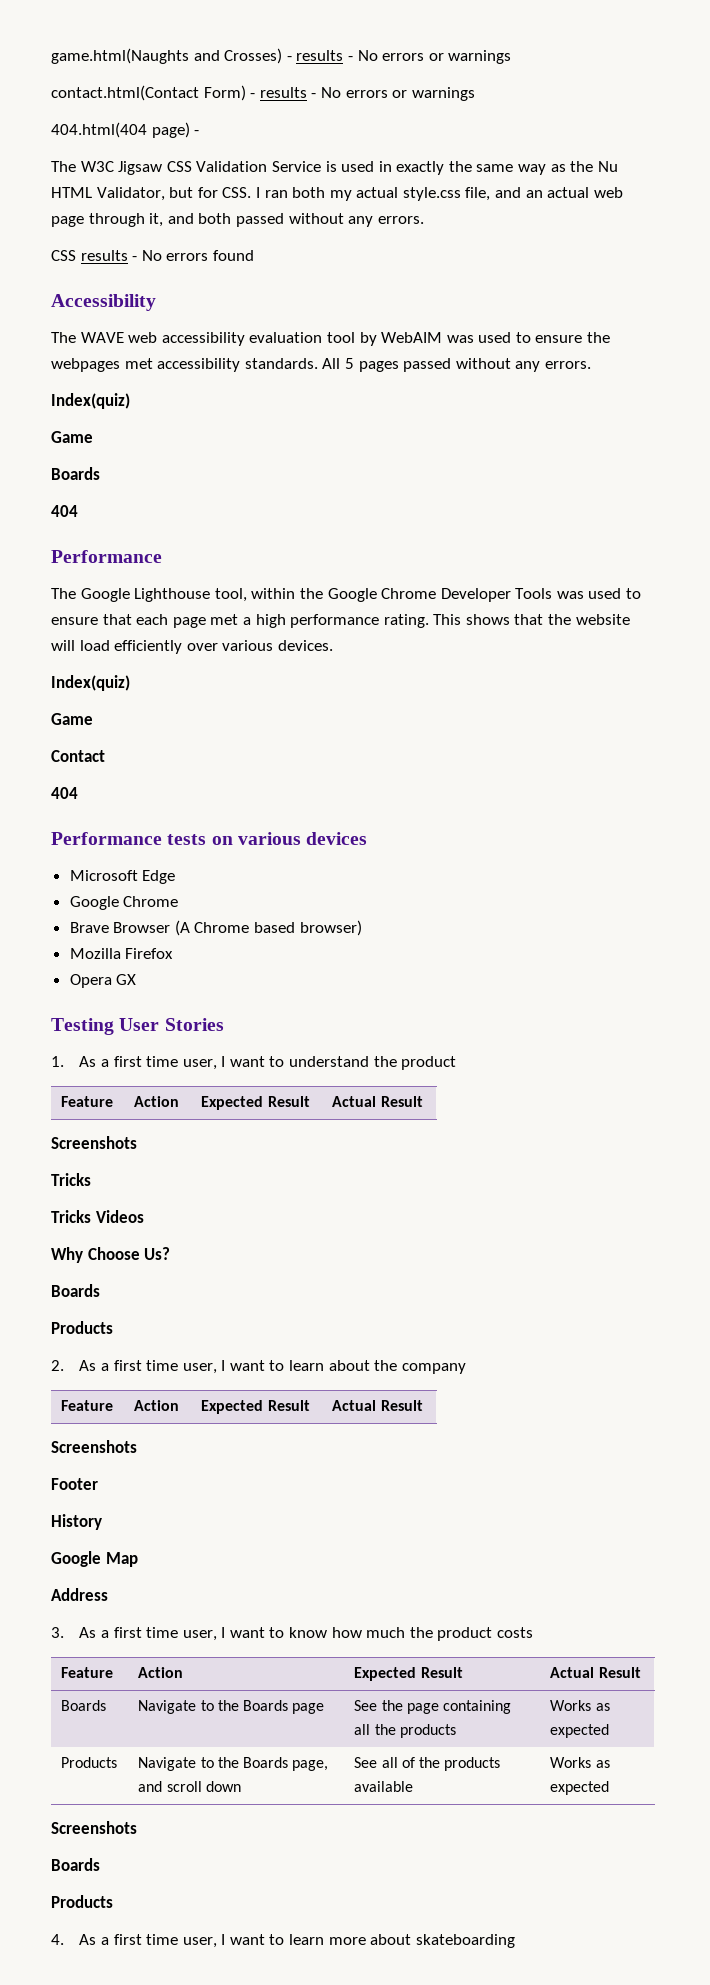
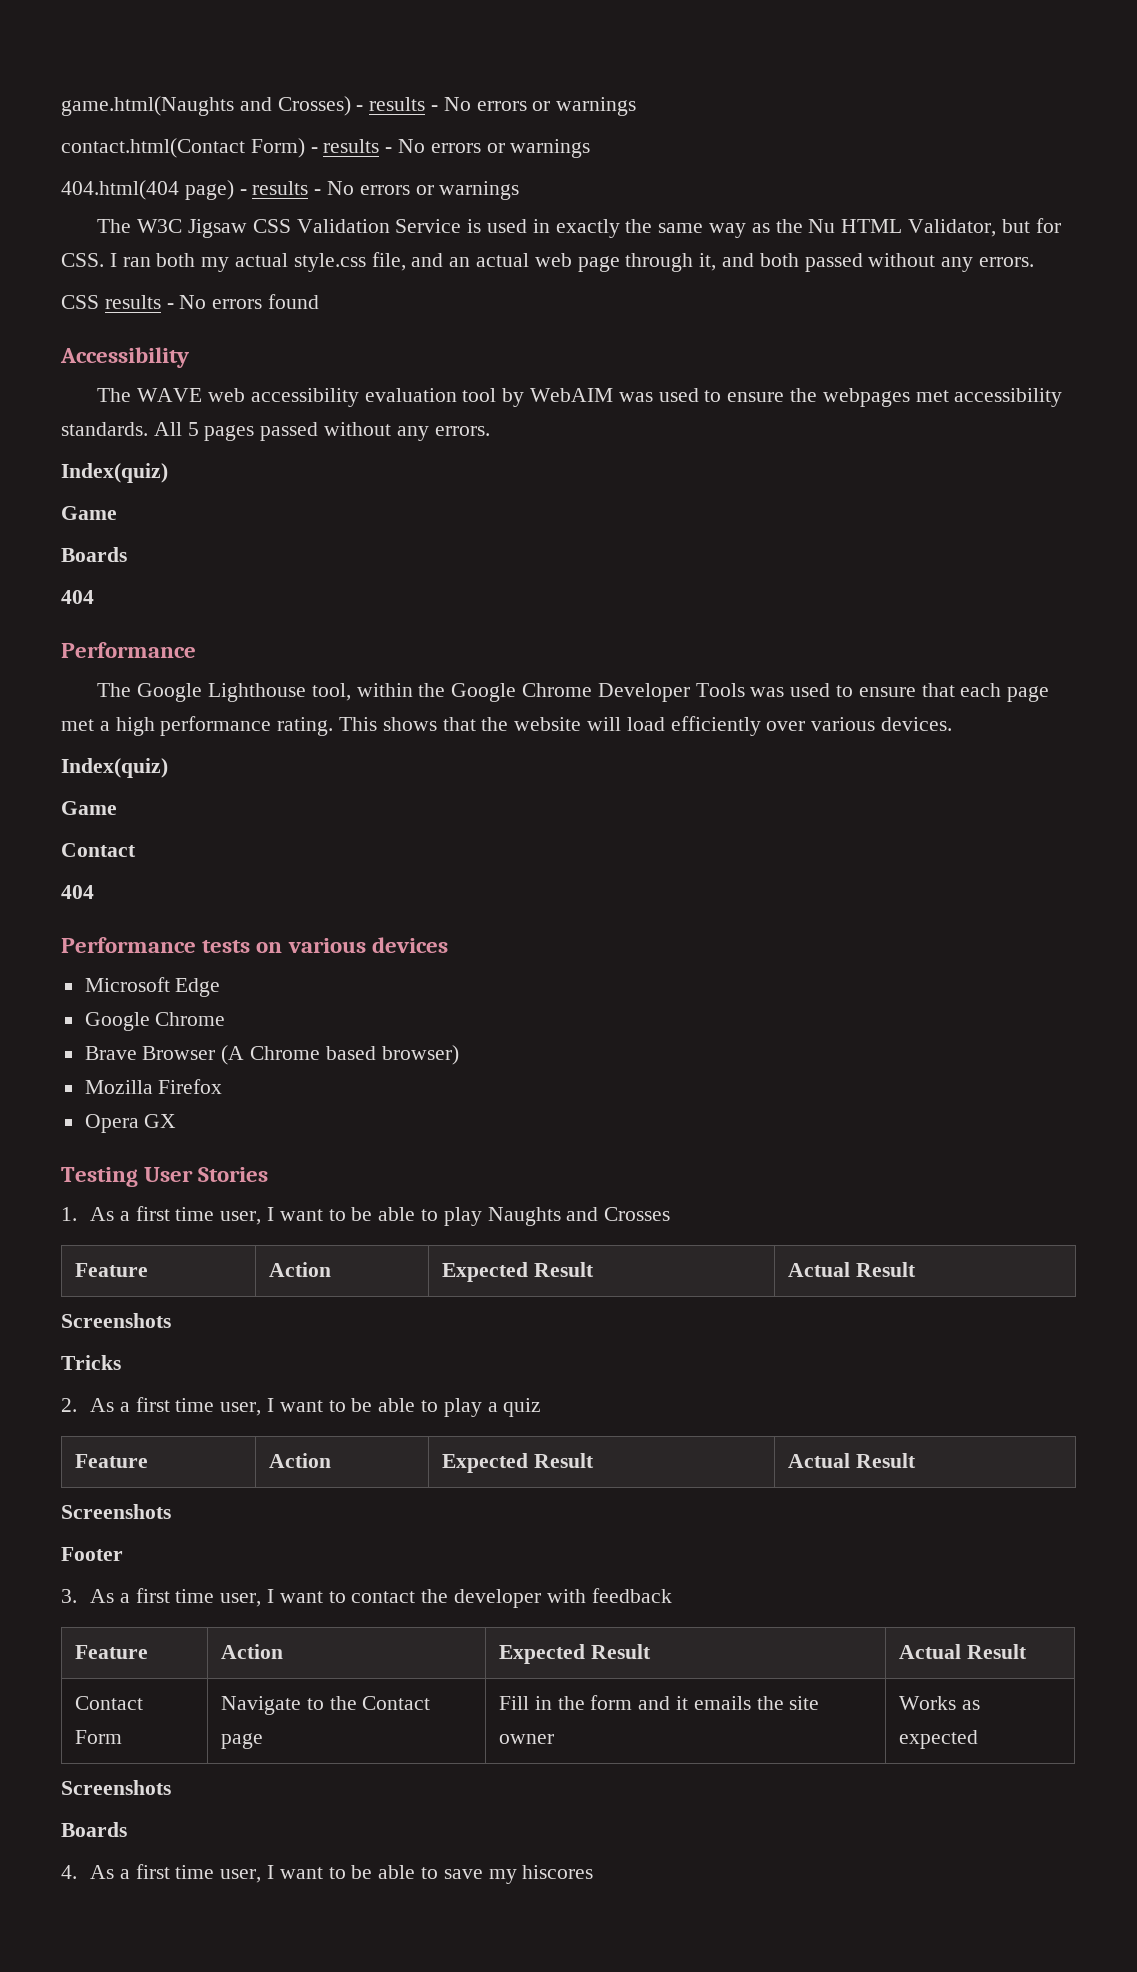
- 404.html(404 page) -
+ 404.html(404 page) - results - No errors or warnings
- 1. As a first time user, I want to understand the product
+ 1. As a first time user, I want to be able to play Naughts and Crosses
- Tricks Videos
- Why Choose Us?
- Boards
- Products
- 2. As a first time user, I want to learn about the company
+ 2. As a first time user, I want to be able to play a quiz
- History
- Google Map
- Address
- 3. As a first time user, I want to know how much the product costs
+ 3. As a first time user, I want to contact the developer with feedback
  Feature | Action | Expected Result | Actual Result
- Boards | Navigate to the Boards page | See the page containing all the products | Works as expected
- Products | Navigate to the Boards page, and scroll down | See all of the products available | Works as expected
+ Contact Form | Navigate to the Contact page | Fill in the form and it emails the site owner | Works as expected
  Screenshots
  Boards
- Products
- 4. As a first time user, I want to learn more about skateboarding
+ 4. As a first time user, I want to be able to save my hiscores

